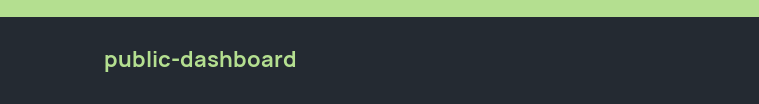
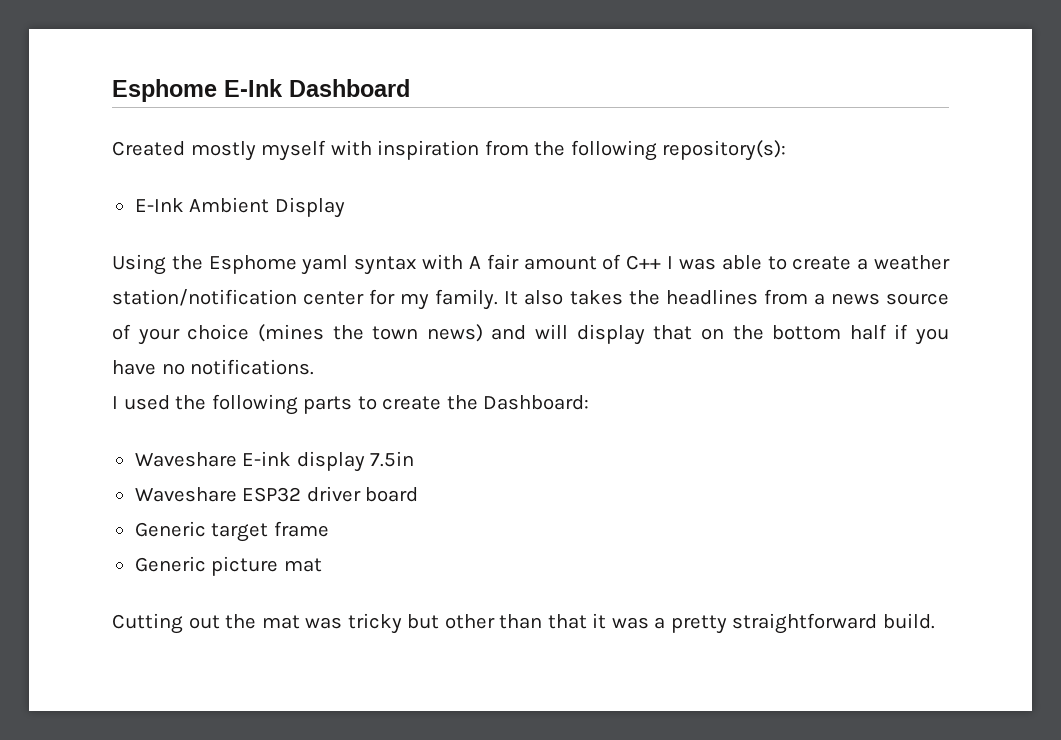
- public-dashboard
+ Esphome E-Ink Dashboard
+ Created mostly myself with inspiration from the following repository(s):
+ E-Ink Ambient Display
+ Using the Esphome yaml syntax with A fair amount of C++ I was able to create a weather station/notification center for my family. It also takes the headlines from a news source of your choice (mines the town news) and will display that on the bottom half if you have no notifications.
+ I used the following parts to create the Dashboard:
+ Waveshare E-ink display 7.5in
+ Waveshare ESP32 driver board
+ Generic target frame
+ Generic picture mat
+ Cutting out the mat was tricky but other than that it was a pretty straightforward build.

